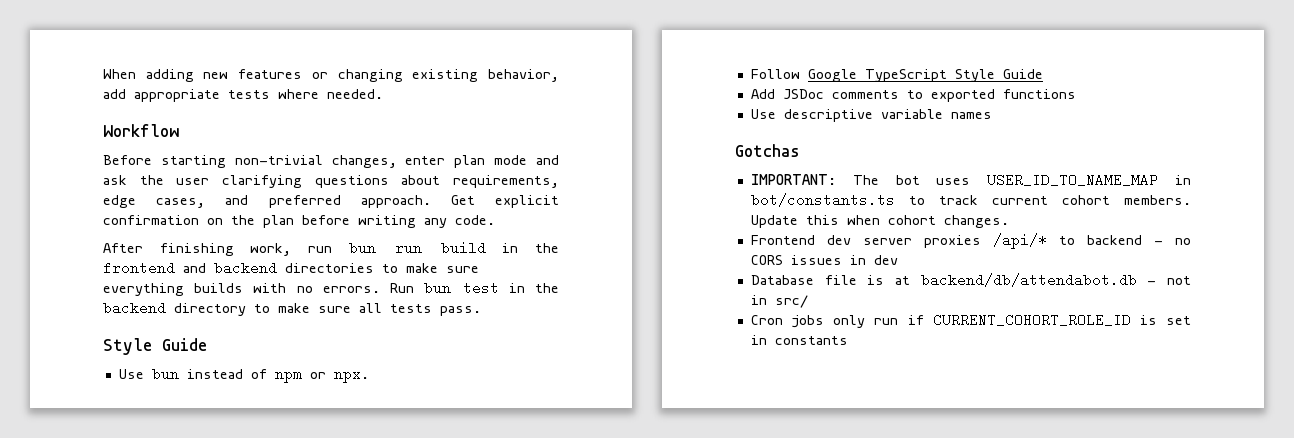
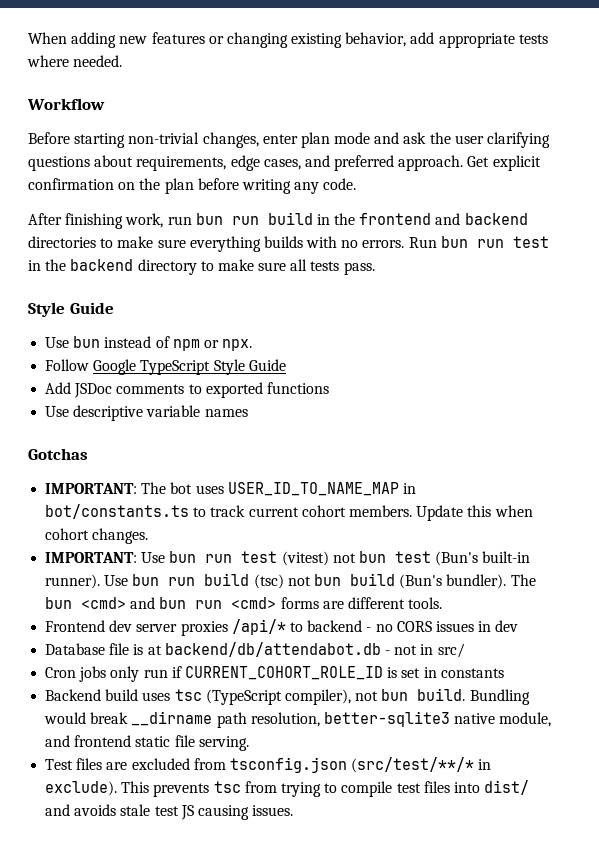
- Run bun test in the backend directory to make sure all tests pass.
+ Run bun run test in the backend directory to make sure all tests pass.
+ IMPORTANT: Use bun run test (vitest) not bun test (Bun's built-in runner). Use bun run build (tsc) not bun build (Bun's bundler). The bun <cmd> and bun run <cmd> forms are different tools.
+ Backend build uses tsc (TypeScript compiler), not bun build. Bundling would break __dirname path resolution, better-sqlite3 native module, and frontend static file serving.
+ Test files are excluded from tsconfig.json (src/test/**/* in exclude). This prevents tsc from trying to compile test files into dist/ and avoids stale test JS causing issues.

